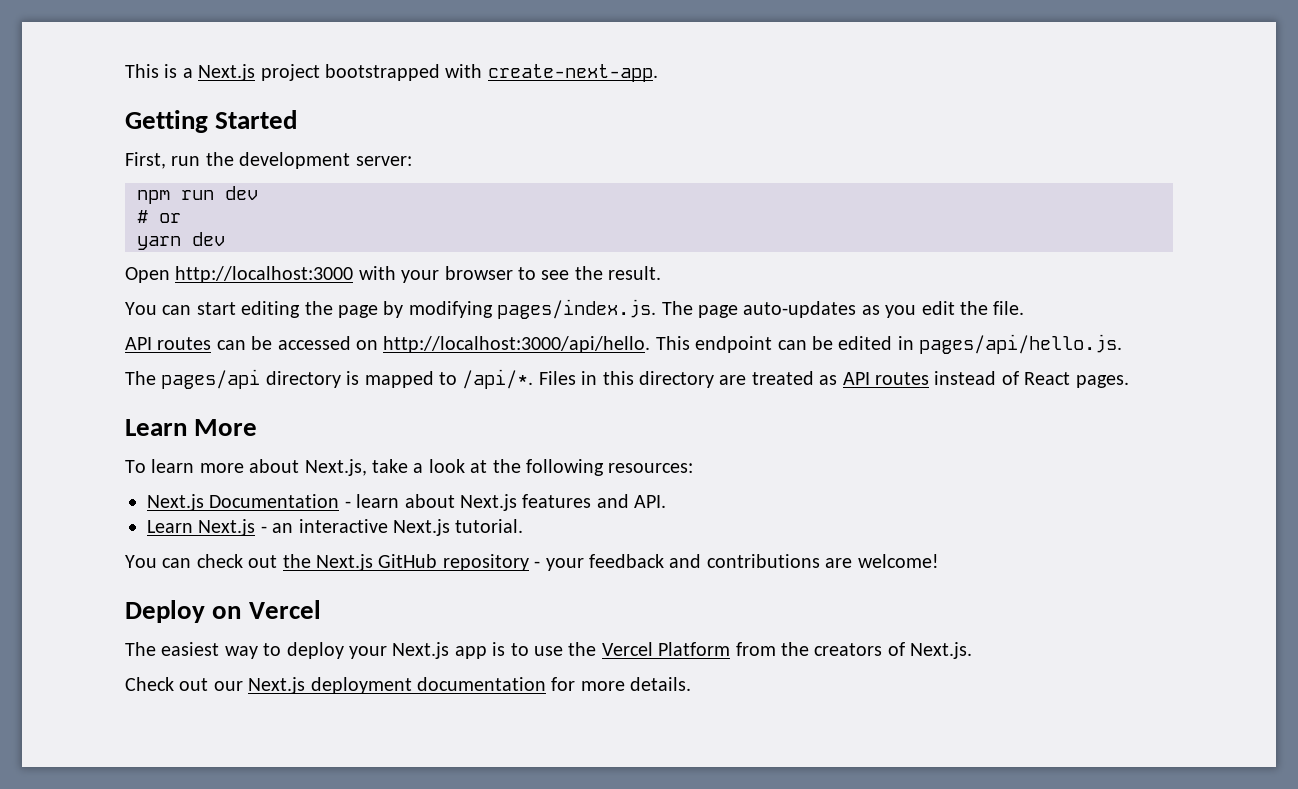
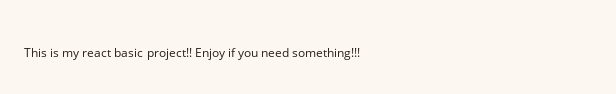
- This is a Next.js project bootstrapped with create-next-app.
- Getting Started
- First, run the development server:
- npm run dev
- # or
- yarn dev
- Open http://localhost:3000 with your browser to see the result.
- You can start editing the page by modifying pages/index.js. The page auto-updates as you edit the file.
- API routes can be accessed on http://localhost:3000/api/hello. This endpoint can be edited in pages/api/hello.js.
- The pages/api directory is mapped to /api/*. Files in this directory are treated as API routes instead of React pages.
- Learn More
- To learn more about Next.js, take a look at the following resources:
- Next.js Documentation - learn about Next.js features and API.
- Learn Next.js - an interactive Next.js tutorial.
- You can check out the Next.js GitHub repository - your feedback and contributions are welcome!
- Deploy on Vercel
- The easiest way to deploy your Next.js app is to use the Vercel Platform from the creators of Next.js.
- Check out our Next.js deployment documentation for more details.
+ This is my react basic project!! Enjoy if you need something!!!

